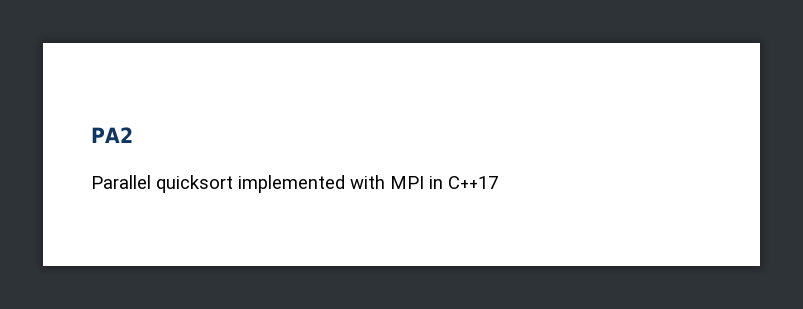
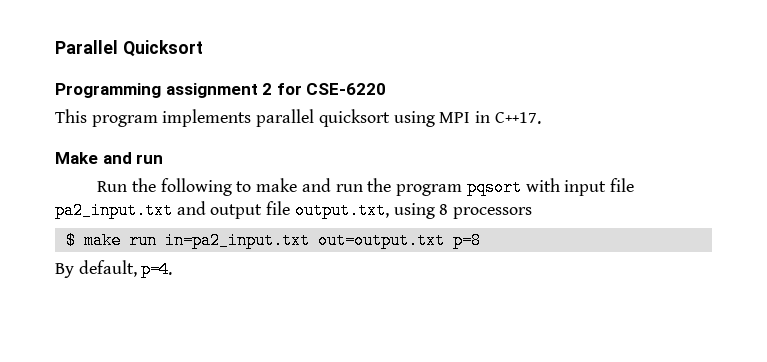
- PA2
- Parallel quicksort implemented with MPI in C++17
+ Parallel Quicksort
+ Programming assignment 2 for CSE-6220
+ This program implements parallel quicksort using MPI in C++17.
+ Make and run
+ Run the following to make and run the program pqsort with input file pa2_input.txt and output file output.txt, using 8 processors
+ $ make run in=pa2_input.txt out=output.txt p=8
+ By default, p=4.

